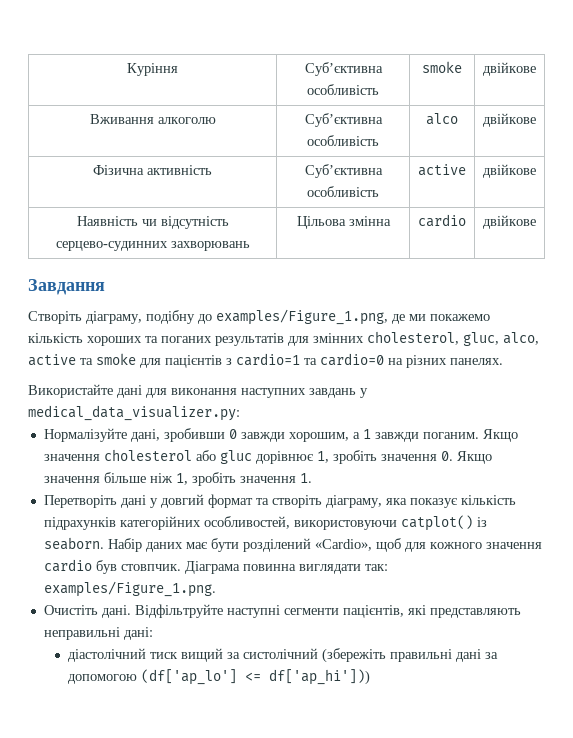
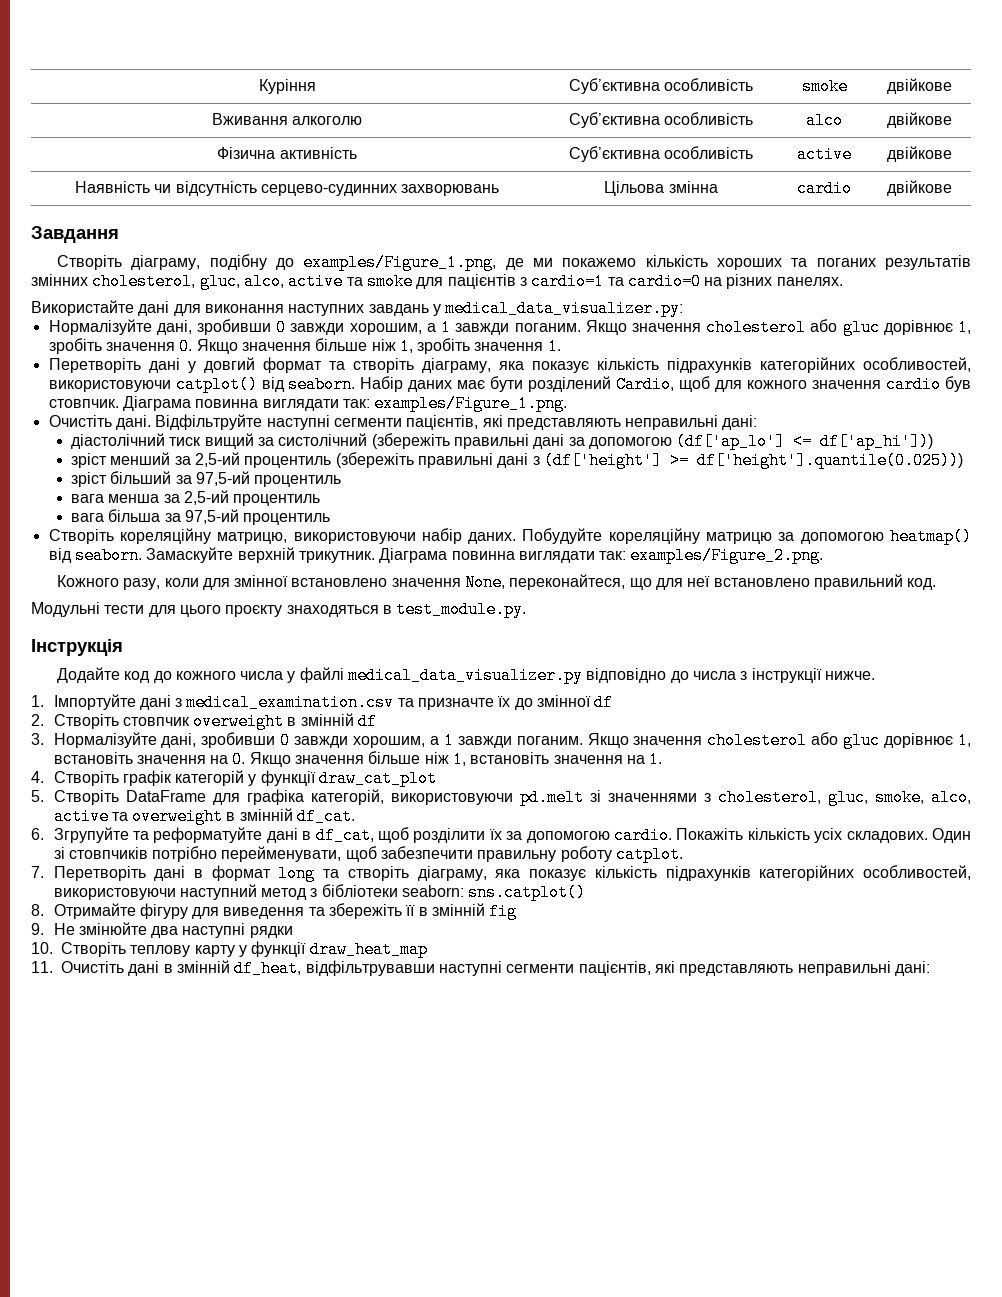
- Створіть діаграму, подібну до examples/Figure_1.png, де ми покажемо кількість хороших та поганих результатів для змінних cholesterol, gluc, alco, active та smoke для пацієнтів з cardio=1 та cardio=0 на різних панелях.
+ Створіть діаграму, подібну до examples/Figure_1.png, де ми покажемо кількість хороших та поганих результатів змінних cholesterol, gluc, alco, active та smoke для пацієнтів з cardio=1 та cardio=0 на різних панелях.
- Перетворіть дані у довгий формат та створіть діаграму, яка показує кількість підрахунків категорійних особливостей, використовуючи catplot() із seaborn.
+ Перетворіть дані у довгий формат та створіть діаграму, яка показує кількість підрахунків категорійних особливостей, використовуючи catplot() від seaborn.
- Набір даних має бути розділений «Cardio», щоб для кожного значення cardio був стовпчик.
+ Набір даних має бути розділений Cardio, щоб для кожного значення cardio був стовпчик.
+ зріст менший за 2,5-ий процентиль (збережіть правильні дані з (df['height'] >= df['height'].quantile(0.025)))
+ зріст більший за 97,5-ий процентиль
+ вага менша за 2,5-ий процентиль
+ вага більша за 97,5-ий процентиль
+ Створіть кореляційну матрицю, використовуючи набір даних. Побудуйте кореляційну матрицю за допомогою heatmap() від seaborn. Замаскуйте верхній трикутник. Діаграма повинна виглядати так: examples/Figure_2.png.
+ Кожного разу, коли для змінної встановлено значення None, переконайтеся, що для неї встановлено правильний код.
+ Модульні тести для цього проєкту знаходяться в test_module.py.
+ Інструкція
+ Додайте код до кожного числа у файлі medical_data_visualizer.py відповідно до числа з інструкції нижче.
+ 1. Імпортуйте дані з medical_examination.csv та призначте їх до змінної df
+ 2. Створіть стовпчик overweight в змінній df
+ 3. Нормалізуйте дані, зробивши 0 завжди хорошим, а 1 завжди поганим. Якщо значення cholesterol або gluc дорівнює 1, встановіть значення на 0. Якщо значення більше ніж 1, встановіть значення на 1.
+ 4. Створіть графік категорій у функції draw_cat_plot
+ 5. Створіть DataFrame для графіка категорій, використовуючи pd.melt зі значеннями з cholesterol, gluc, smoke, alco, active та overweight в змінній df_cat.
+ 6. Згрупуйте та реформатуйте дані в df_cat, щоб розділити їх за допомогою cardio. Покажіть кількість усіх складових. Один зі стовпчиків потрібно перейменувати, щоб забезпечити правильну роботу catplot.
+ 7. Перетворіть дані в формат long та створіть діаграму, яка показує кількість підрахунків категорійних особливостей, використовуючи наступний метод з бібліотеки seaborn: sns.catplot()
+ 8. Отримайте фігуру для виведення та збережіть її в змінній fig
+ 9. Не змінюйте два наступні рядки
+ 10. Створіть теплову карту у функції draw_heat_map
+ 11. Очистіть дані в змінній df_heat, відфільтрувавши наступні сегменти пацієнтів, які представляють неправильні дані:

